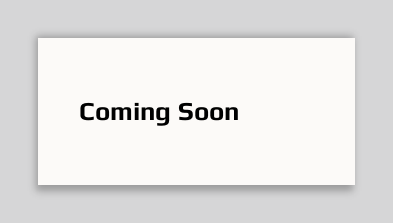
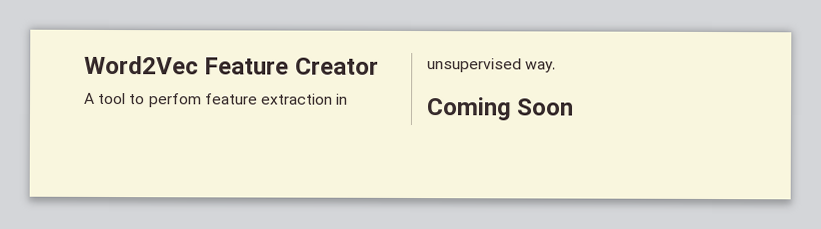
+ Word2Vec Feature Creator
+ A tool to perfom feature extraction in unsupervised way.

